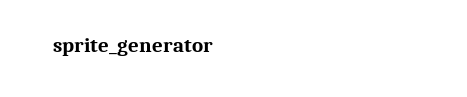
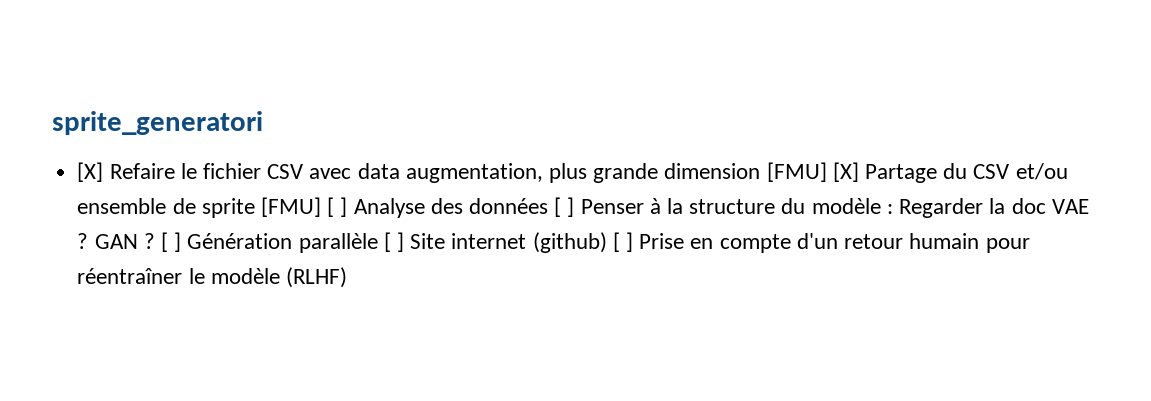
- sprite_generator
+ sprite_generatori
+ [X] Refaire le fichier CSV avec data augmentation, plus grande dimension [FMU] [X] Partage du CSV et/ou ensemble de sprite [FMU] [ ] Analyse des données [ ] Penser à la structure du modèle : Regarder la doc VAE ? GAN ? [ ] Génération parallèle [ ] Site internet (github) [ ] Prise en compte d'un retour humain pour réentraîner le modèle (RLHF)

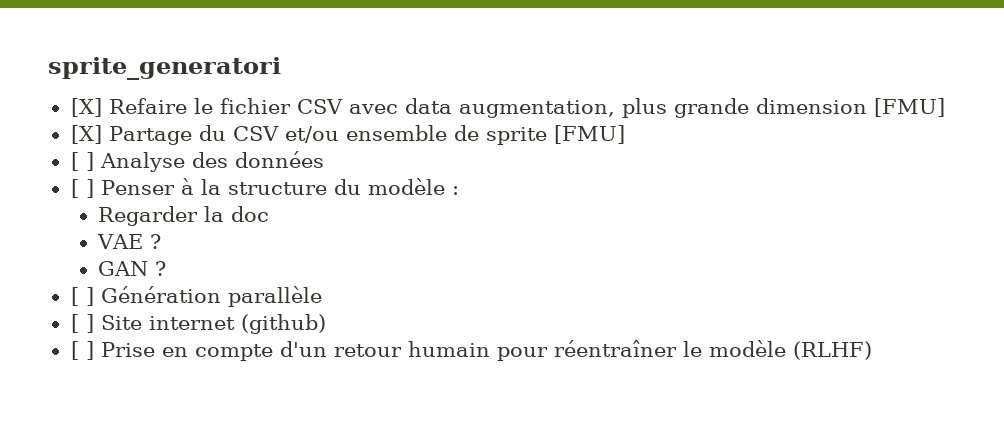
- [X] Refaire le fichier CSV avec data augmentation, plus grande dimension [FMU] [X] Partage du CSV et/ou ensemble de sprite [FMU] [ ] Analyse des données [ ] Penser à la structure du modèle : Regarder la doc VAE ? GAN ? [ ] Génération parallèle [ ] Site internet (github) [ ] Prise en compte d'un retour humain pour réentraîner le modèle (RLHF)
+ [X] Refaire le fichier CSV avec data augmentation, plus grande dimension [FMU]
+ [X] Partage du CSV et/ou ensemble de sprite [FMU]
+ [ ] Analyse des données
+ [ ] Penser à la structure du modèle :
+ Regarder la doc
+ VAE ?
+ GAN ?
+ [ ] Génération parallèle
+ [ ] Site internet (github)
+ [ ] Prise en compte d'un retour humain pour réentraîner le modèle (RLHF)

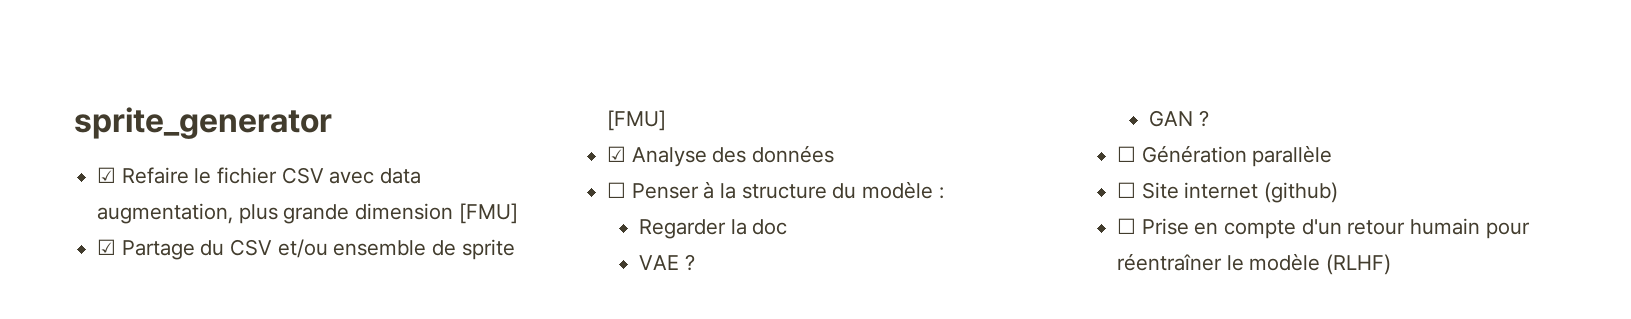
- sprite_generatori
- [X] Refaire le fichier CSV avec data augmentation, plus grande dimension [FMU]
+ sprite_generator
+ ☑ Refaire le fichier CSV avec data augmentation, plus grande dimension [FMU]
- [X] Partage du CSV et/ou ensemble de sprite [FMU]
+ ☑ Partage du CSV et/ou ensemble de sprite [FMU]
- [ ] Analyse des données
+ ☑ Analyse des données
- [ ] Penser à la structure du modèle :
+ ☐ Penser à la structure du modèle :
- [ ] Génération parallèle
+ ☐ Génération parallèle
- [ ] Site internet (github)
+ ☐ Site internet (github)
- [ ] Prise en compte d'un retour humain pour réentraîner le modèle (RLHF)
+ ☐ Prise en compte d'un retour humain pour réentraîner le modèle (RLHF)

